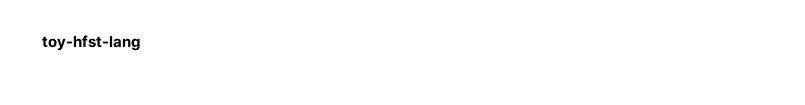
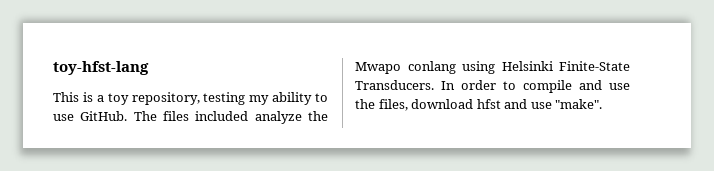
+ This is a toy repository, testing my ability to use GitHub. The files included analyze the Mwapo conlang using Helsinki Finite-State Transducers. In order to compile and use the files, download hfst and use "make".

